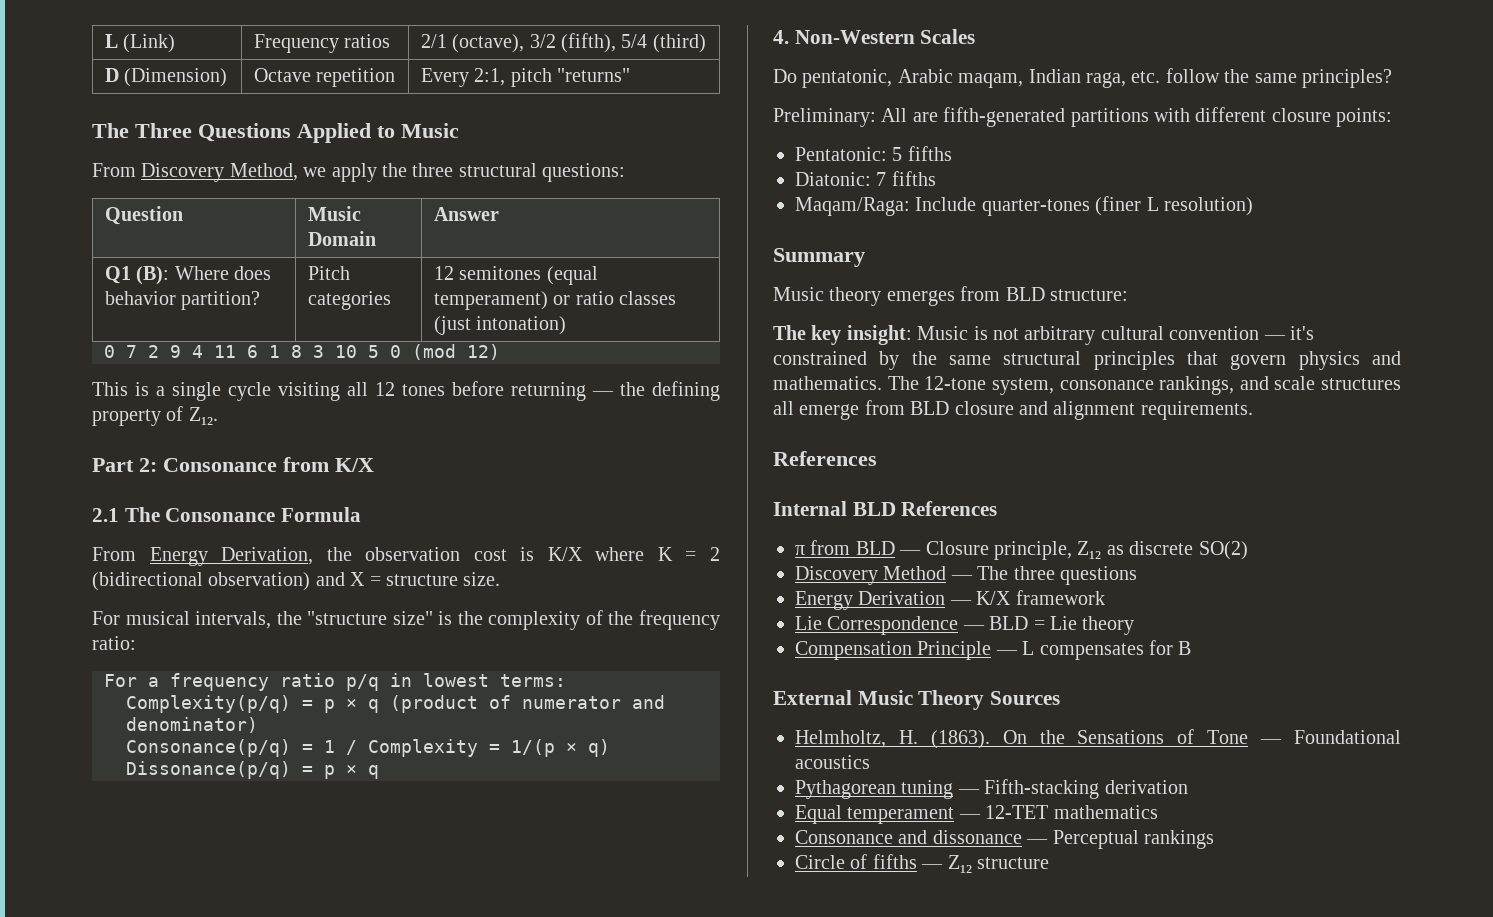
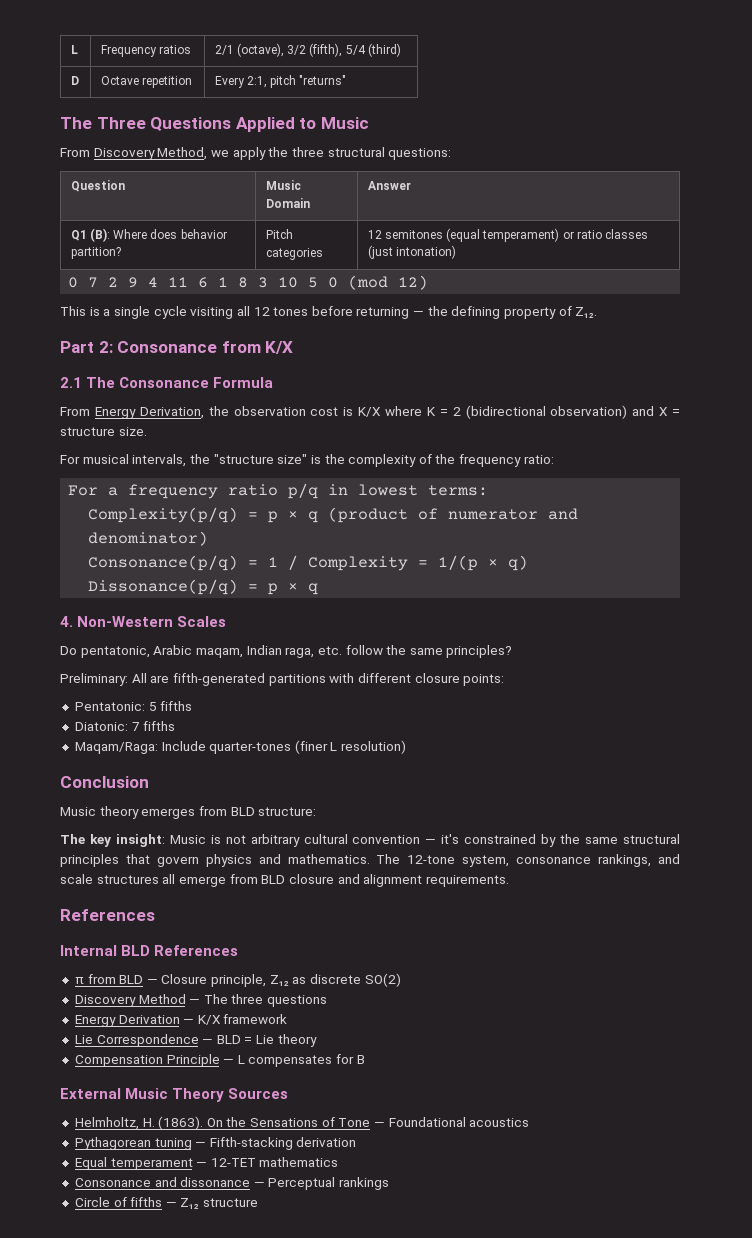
- L (Link) | Frequency ratios | 2/1 (octave), 3/2 (fifth), 5/4 (third)
+ L | Frequency ratios | 2/1 (octave), 3/2 (fifth), 5/4 (third)
- D (Dimension) | Octave repetition | Every 2:1, pitch "returns"
+ D | Octave repetition | Every 2:1, pitch "returns"
- Summary
+ Conclusion

